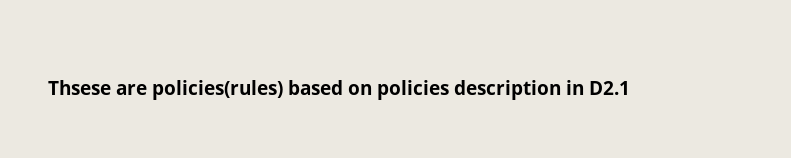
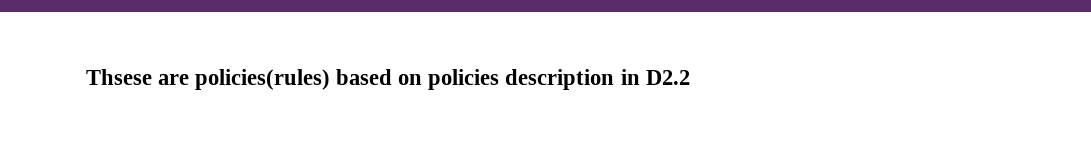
- Thsese are policies(rules) based on policies description in D2.1
+ Thsese are policies(rules) based on policies description in D2.2

